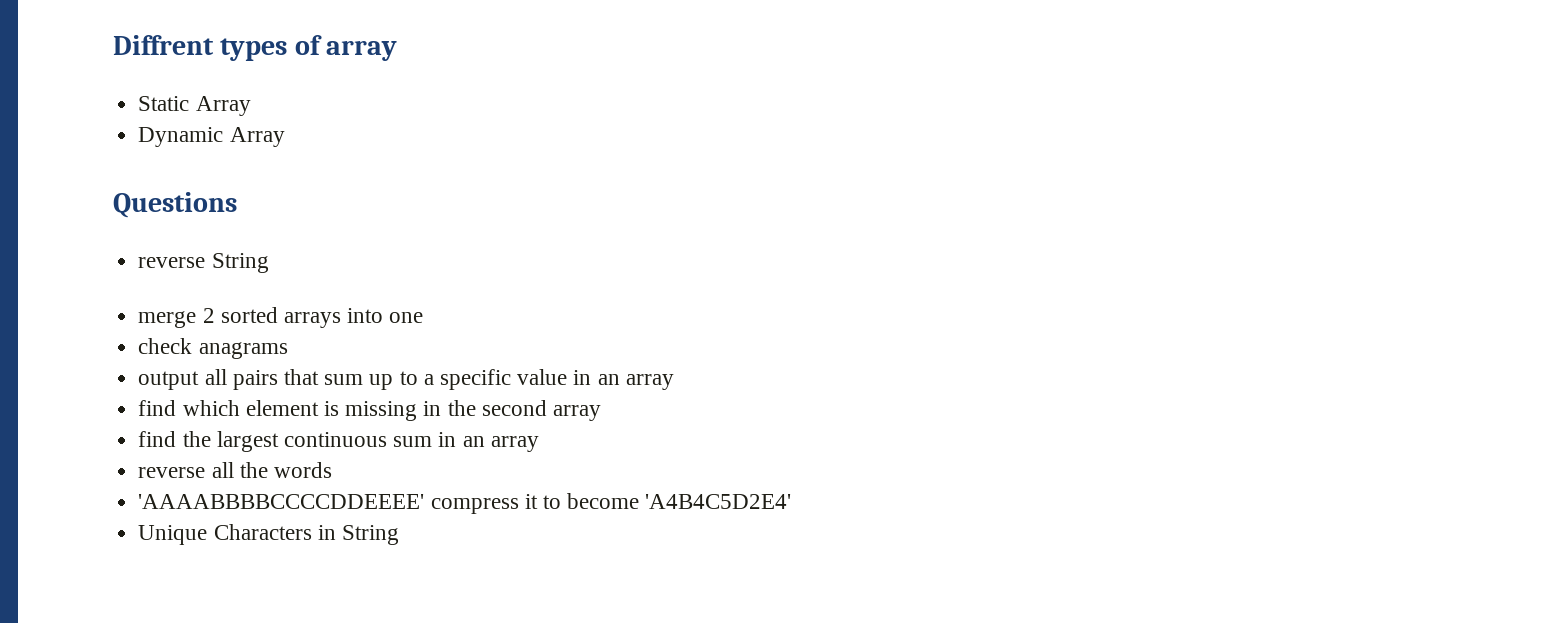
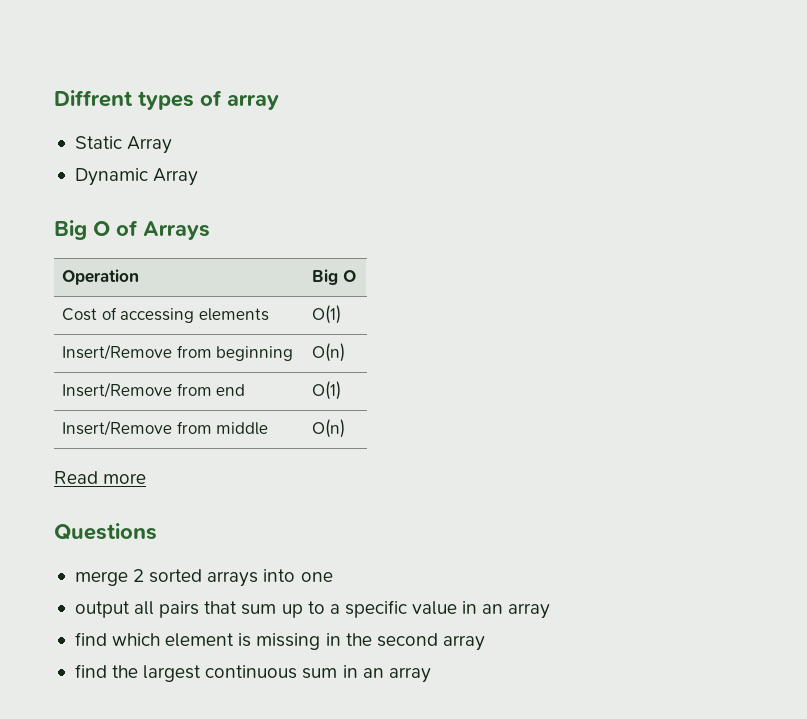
+ Big O of Arrays
+ Operation | Big O
+ Cost of accessing elements | O(1)
+ Insert/Remove from beginning | O(n)
+ Insert/Remove from end | O(1)
+ Insert/Remove from middle | O(n)
+ Read more
- reverse String
- check anagrams
- reverse all the words
- 'AAAABBBBCCCCDDEEEE' compress it to become 'A4B4C5D2E4'
- Unique Characters in String

